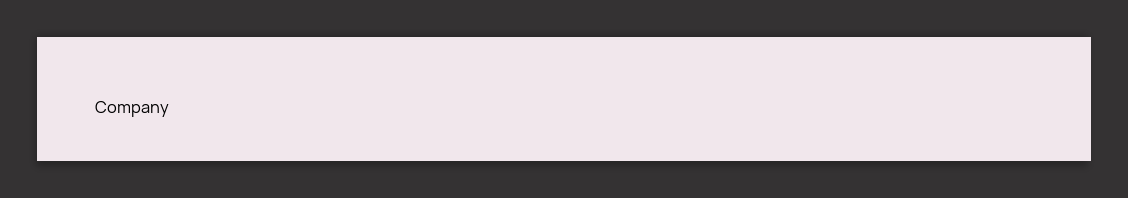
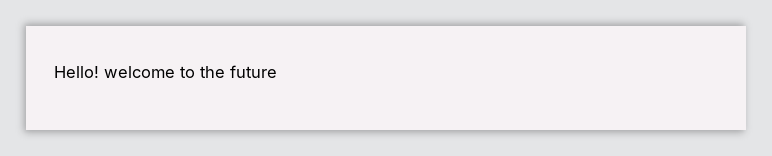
- Company
+ Hello! welcome to the future

